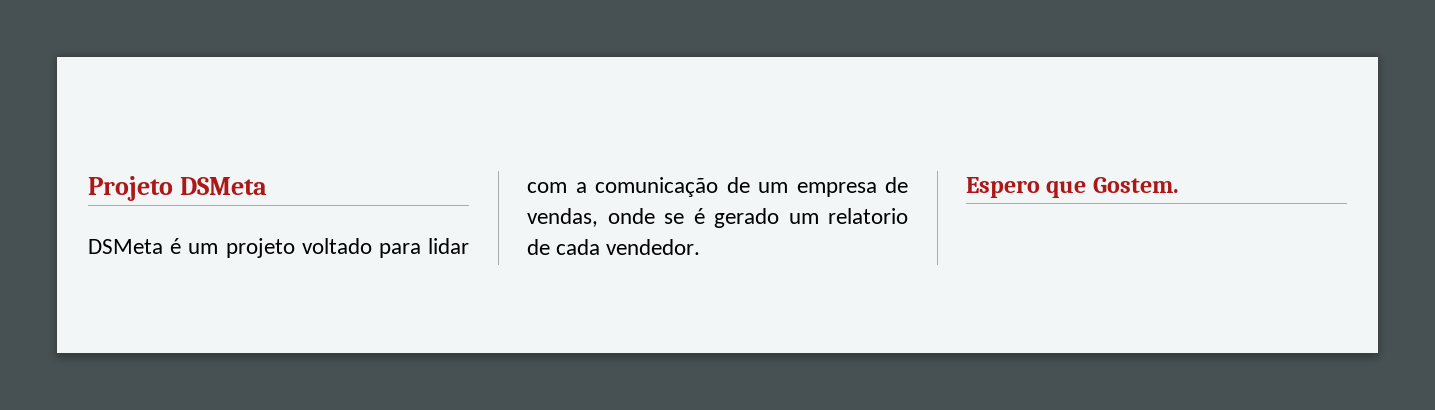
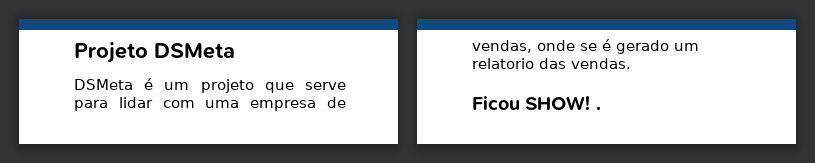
- DSMeta é um projeto voltado para lidar com a comunicação de um empresa de vendas, onde se é gerado um relatorio de cada vendedor.
- Espero que Gostem.
+ DSMeta é um projeto que serve para lidar com uma empresa de vendas, onde se é gerado um relatorio das vendas.
+ Ficou SHOW! .

